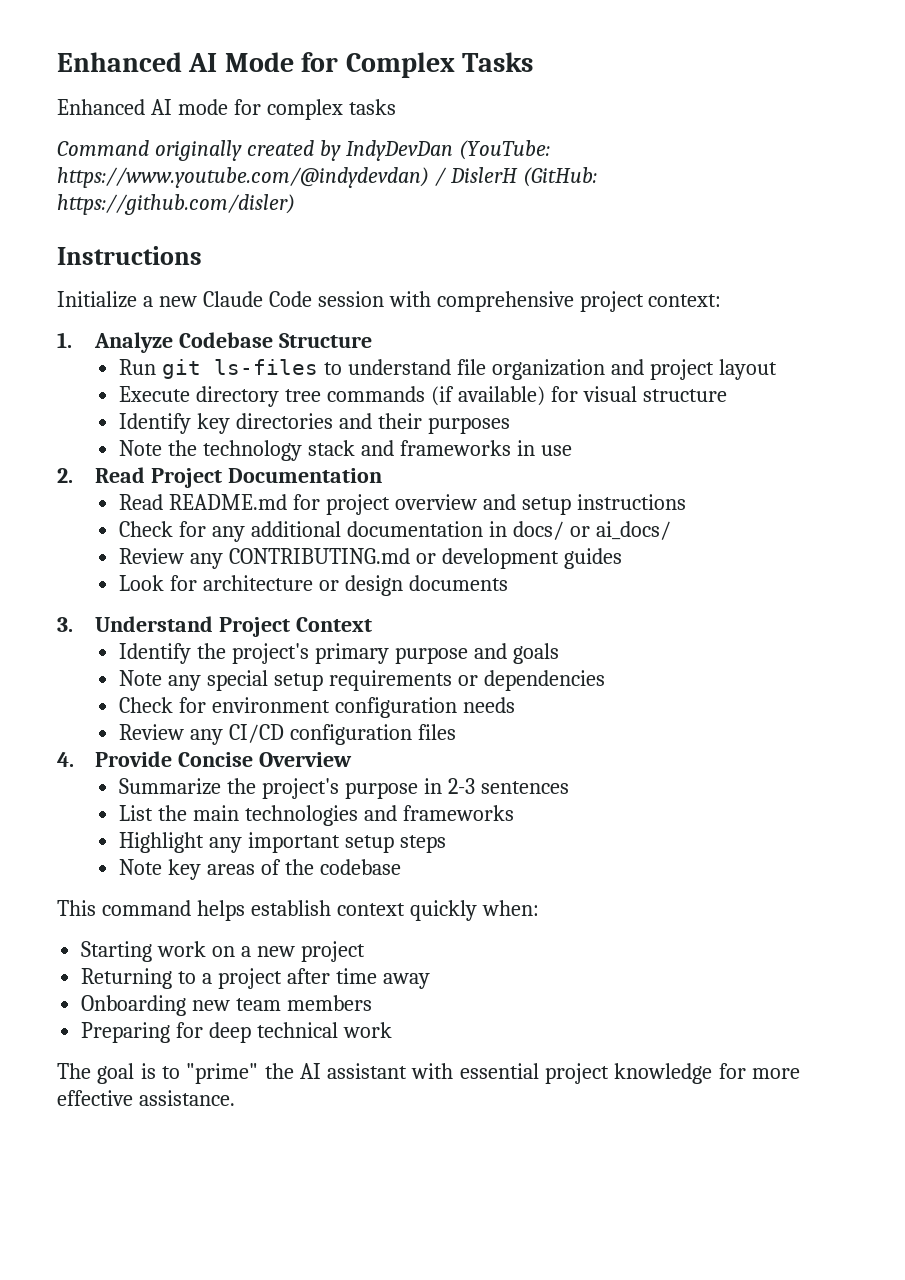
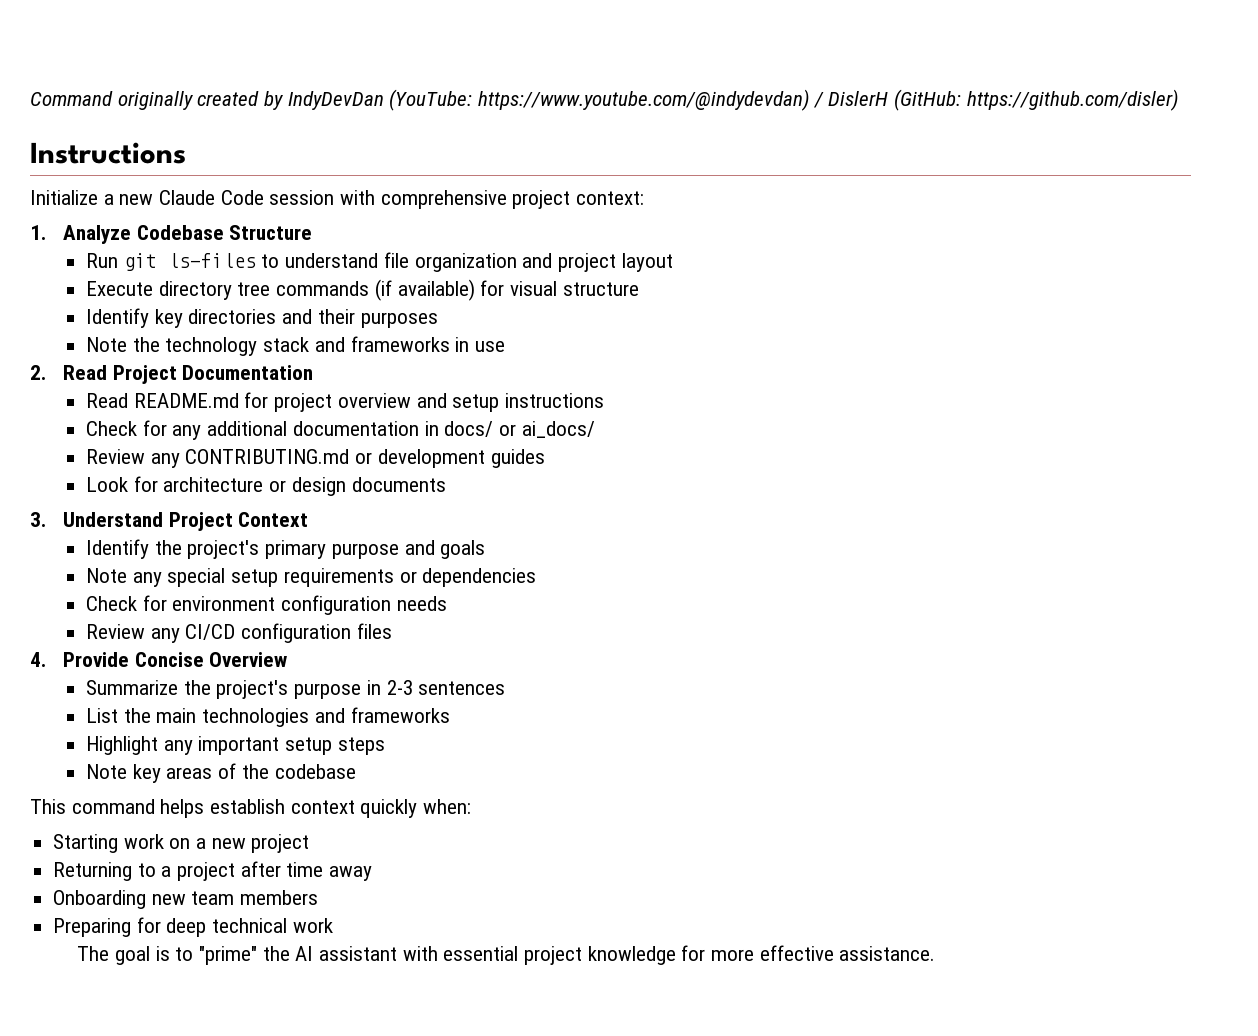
- Enhanced AI Mode for Complex Tasks
- Enhanced AI mode for complex tasks

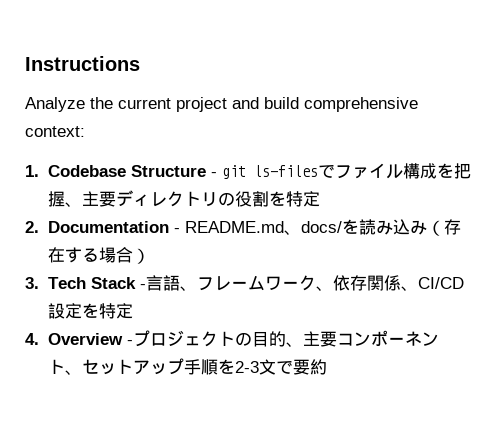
- Command originally created by IndyDevDan (YouTube: https://www.youtube.com/@indydevdan) / DislerH (GitHub: https://github.com/disler)
  Instructions
- Initialize a new Claude Code session with comprehensive project context:
+ Analyze the current project and build comprehensive context:
- 1. Analyze Codebase Structure
- Run git ls-files to understand file organization and project layout
- Execute directory tree commands (if available) for visual structure
- Identify key directories and their purposes
- Note the technology stack and frameworks in use
+ 1. Codebase Structure - git ls-filesでファイル構成を把握、主要ディレクトリの役割を特定
- 2. Read Project Documentation
- Read README.md for project overview and setup instructions
- Check for any additional documentation in docs/ or ai_docs/
- Review any CONTRIBUTING.md or development guides
- Look for architecture or design documents
- 3. Understand Project Context
- Identify the project's primary purpose and goals
- Note any special setup requirements or dependencies
- Check for environment configuration needs
- Review any CI/CD configuration files
+ 2. Documentation - README.md、docs/を読み込み（存在する場合）
+ 3. Tech Stack -言語、フレームワーク、依存関係、CI/CD設定を特定
- 4. Provide Concise Overview
- Summarize the project's purpose in 2-3 sentences
- List the main technologies and frameworks
- Highlight any important setup steps
- Note key areas of the codebase
- This command helps establish context quickly when:
- Starting work on a new project
- Returning to a project after time away
- Onboarding new team members
- Preparing for deep technical work
- The goal is to "prime" the AI assistant with essential project knowledge for more effective assistance.
+ 4. Overview -プロジェクトの目的、主要コンポーネント、セットアップ手順を2-3文で要約

